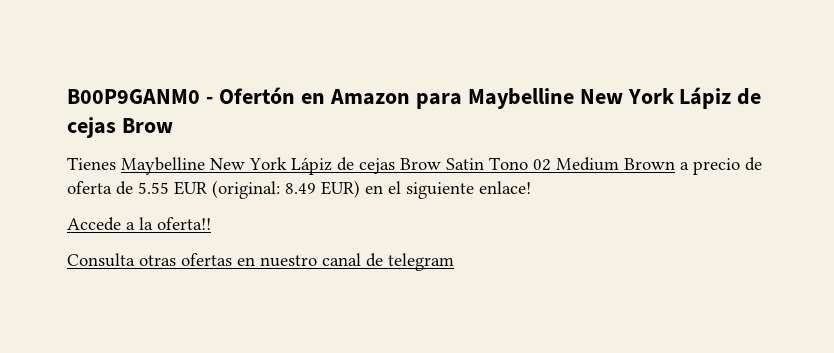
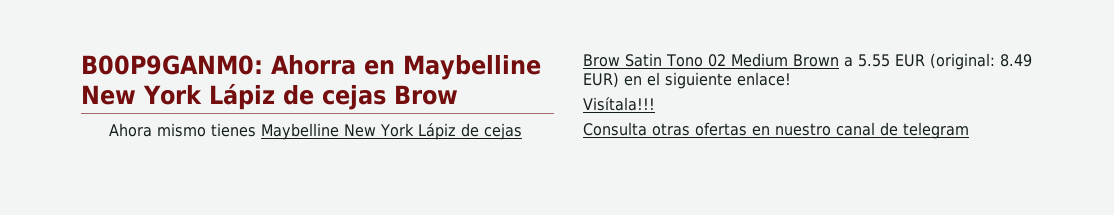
- B00P9GANM0 - Ofertón en Amazon para Maybelline New York Lápiz de cejas Brow
+ B00P9GANM0: Ahorra en Maybelline New York Lápiz de cejas Brow
- Tienes Maybelline New York Lápiz de cejas Brow Satin Tono 02 Medium Brown a precio de oferta de 5.55 EUR (original: 8.49 EUR) en el siguiente enlace!
+ Ahora mismo tienes Maybelline New York Lápiz de cejas Brow Satin Tono 02 Medium Brown a 5.55 EUR (original: 8.49 EUR) en el siguiente enlace!
- Accede a la oferta!!
+ Visítala!!!

